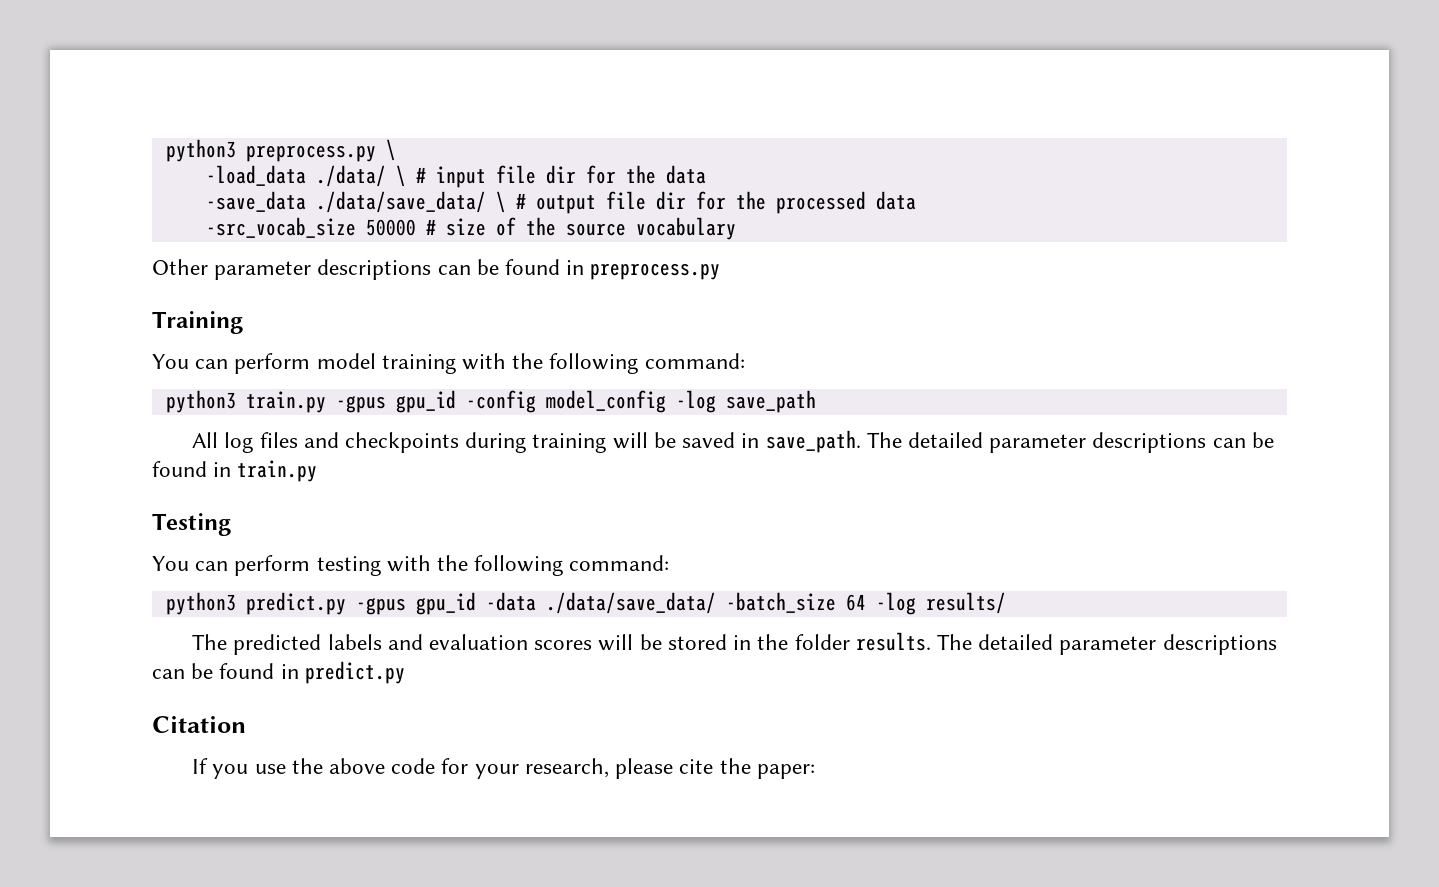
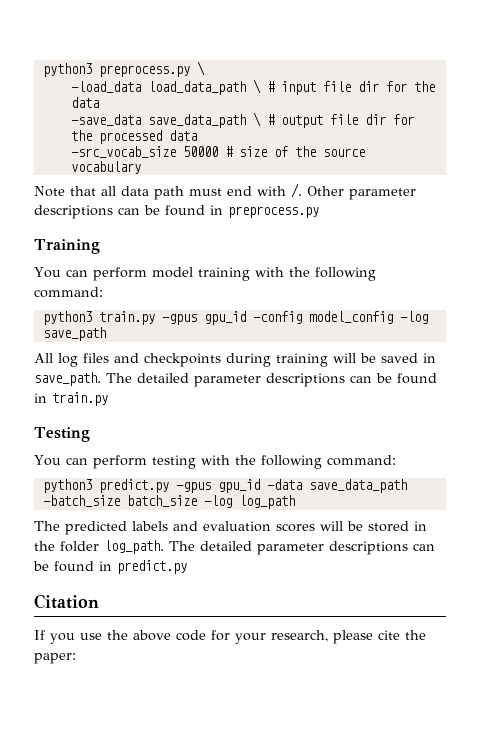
- -load_data ./data/ \ # input file dir for the data
+ -load_data load_data_path \ # input file dir for the data
- -save_data ./data/save_data/ \ # output file dir for the processed data
+ -save_data save_data_path \ # output file dir for the processed data
+ Note that all data path must end with /.
- python3 predict.py -gpus gpu_id -data ./data/save_data/ -batch_size 64 -log results/
+ python3 predict.py -gpus gpu_id -data save_data_path -batch_size batch_size -log log_path
- The predicted labels and evaluation scores will be stored in the folder results.
+ The predicted labels and evaluation scores will be stored in the folder log_path.

